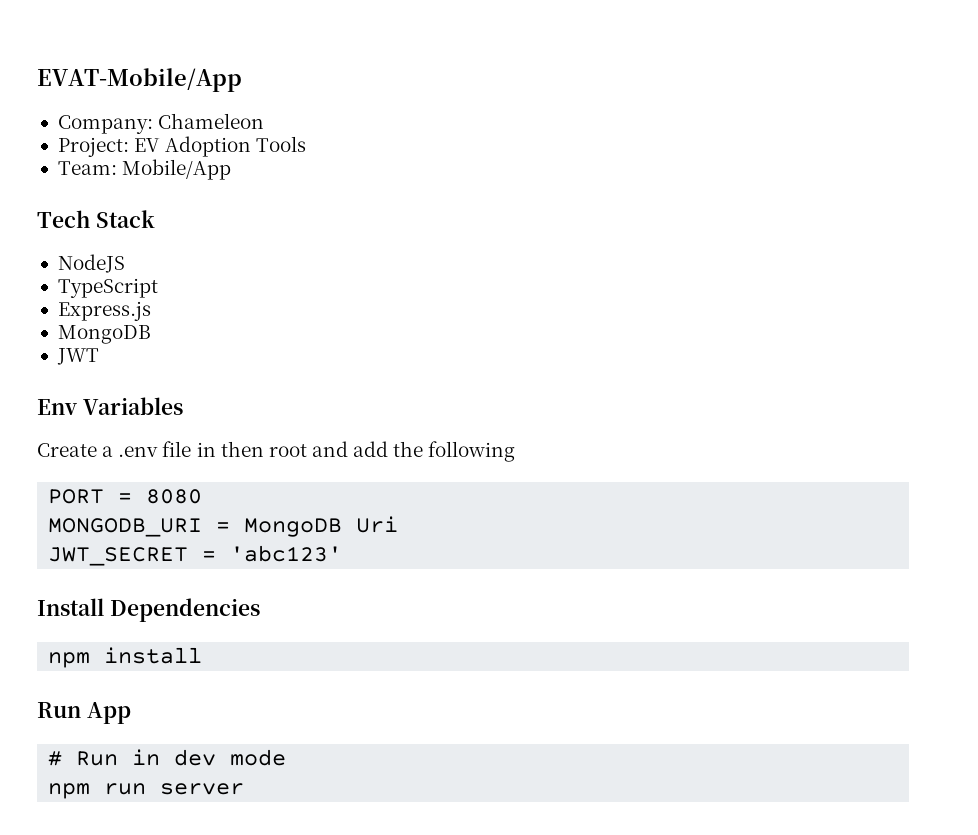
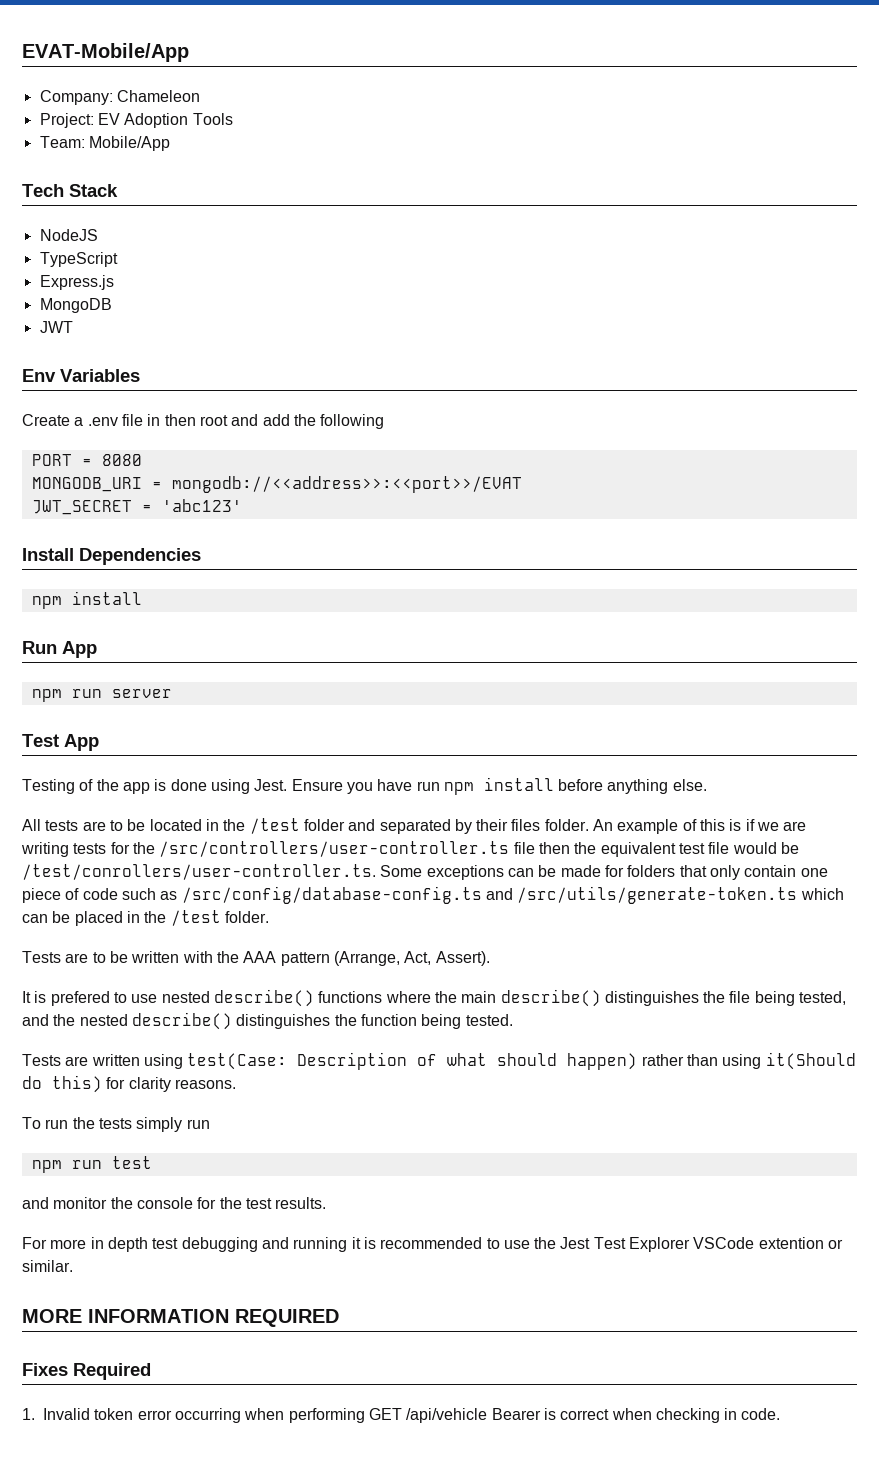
- MONGODB_URI = MongoDB Uri
+ MONGODB_URI = mongodb://<<address>>:<<port>>/EVAT
- # Run in dev mode
  npm run server
+ Test App
+ Testing of the app is done using Jest. Ensure you have run npm install before anything else.
+ All tests are to be located in the /test folder and separated by their files folder. An example of this is if we are writing tests for the /src/controllers/user-controller.ts file then the equivalent test file would be /test/conrollers/user-controller.ts. Some exceptions can be made for folders that only contain one piece of code such as /src/config/database-config.ts and /src/utils/generate-token.ts which can be placed in the /test folder.
+ Tests are to be written with the AAA pattern (Arrange, Act, Assert).
+ It is prefered to use nested describe() functions where the main describe() distinguishes the file being tested, and the nested describe() distinguishes the function being tested.
+ Tests are written using test(Case: Description of what should happen) rather than using it(Should do this) for clarity reasons.
+ To run the tests simply run
+ npm run test
+ and monitor the console for the test results.
+ For more in depth test debugging and running it is recommended to use the Jest Test Explorer VSCode extention or similar.
+ MORE INFORMATION REQUIRED
+ Fixes Required
+ 1. Invalid token error occurring when performing GET /api/vehicle Bearer is correct when checking in code.

